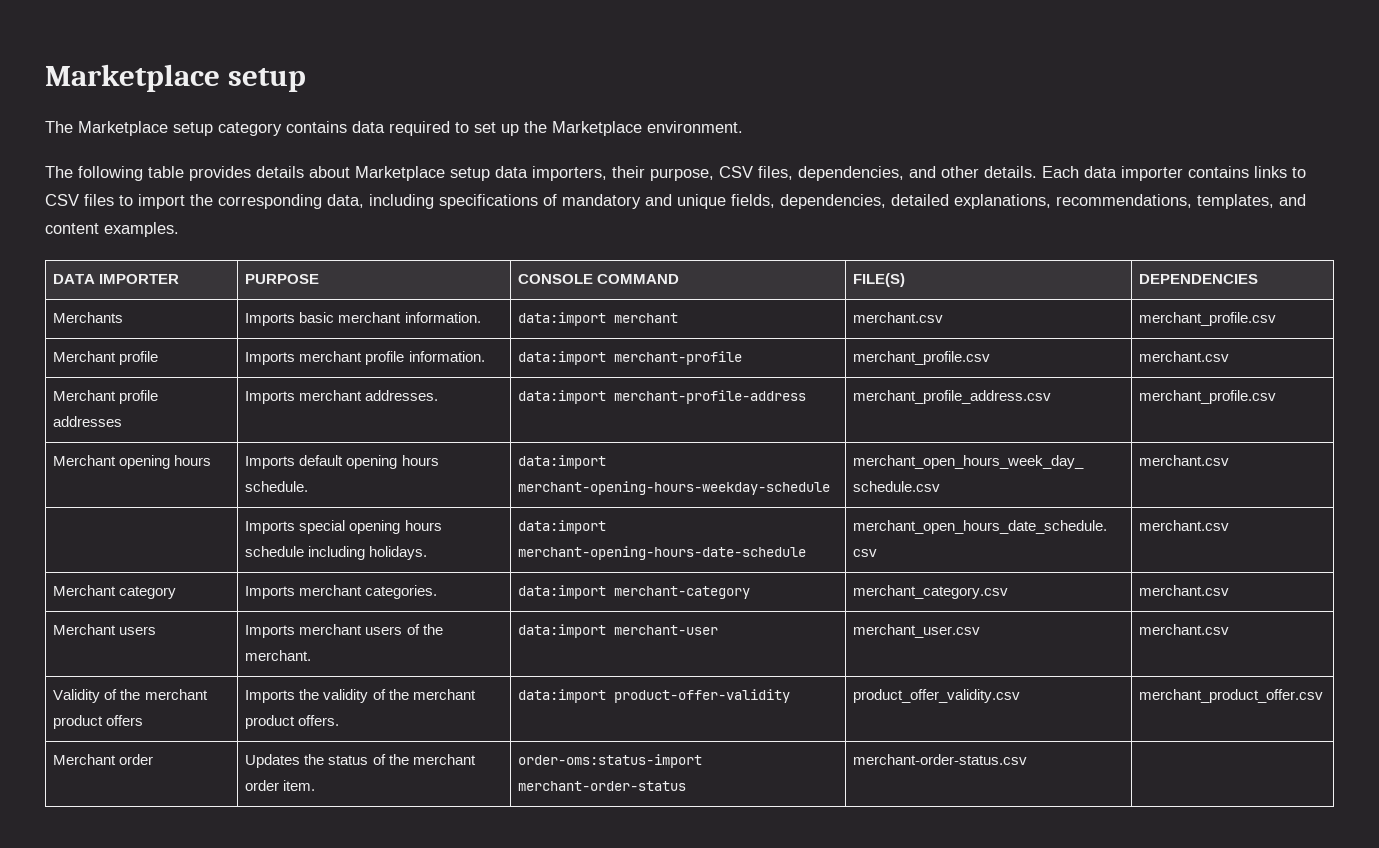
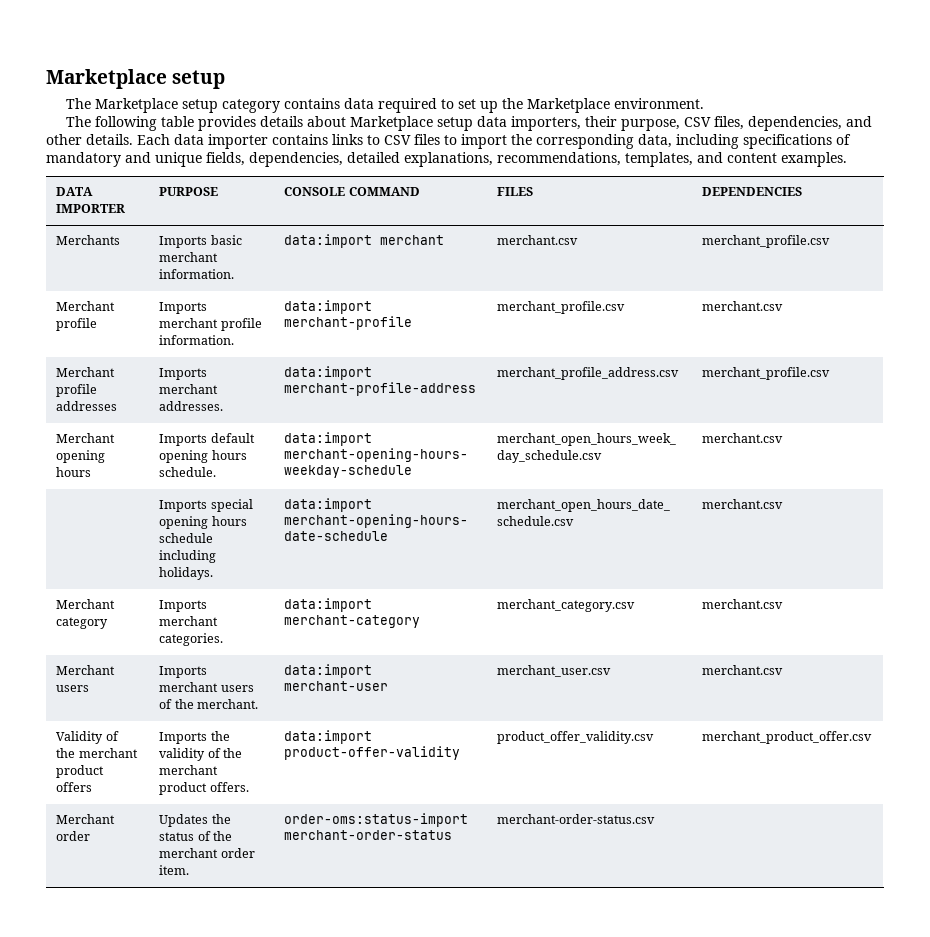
- DATA IMPORTER | PURPOSE | CONSOLE COMMAND | FILE(S) | DEPENDENCIES
+ DATA IMPORTER | PURPOSE | CONSOLE COMMAND | FILES | DEPENDENCIES

